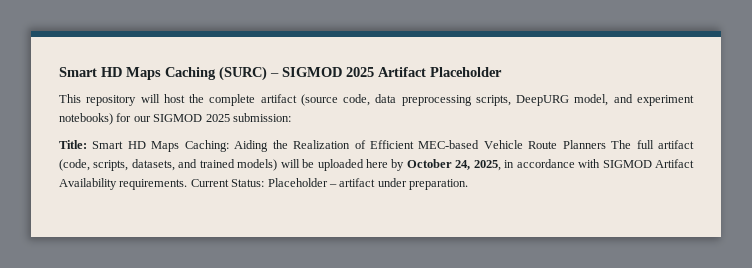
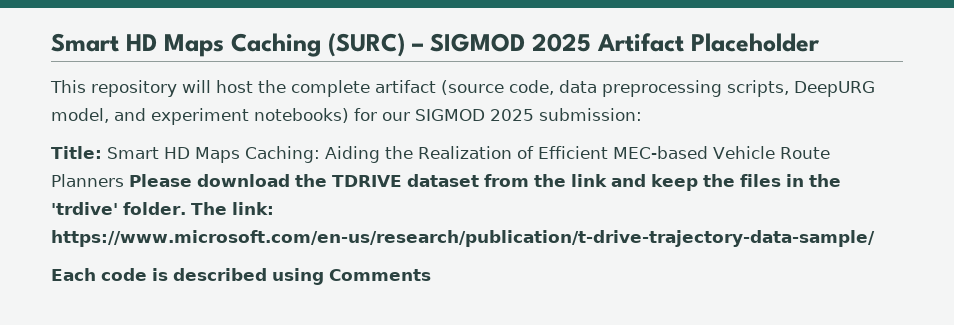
- Title: Smart HD Maps Caching: Aiding the Realization of Efficient MEC-based Vehicle Route Planners The full artifact (code, scripts, datasets, and trained models) will be uploaded here by October 24, 2025, in accordance with SIGMOD Artifact Availability requirements. Current Status: Placeholder – artifact under preparation.
+ Title: Smart HD Maps Caching: Aiding the Realization of Efficient MEC-based Vehicle Route Planners Please download the TDRIVE dataset from the link and keep the files in the 'trdive' folder. The link: https://www.microsoft.com/en-us/research/publication/t-drive-trajectory-data-sample/
+ Each code is described using Comments

